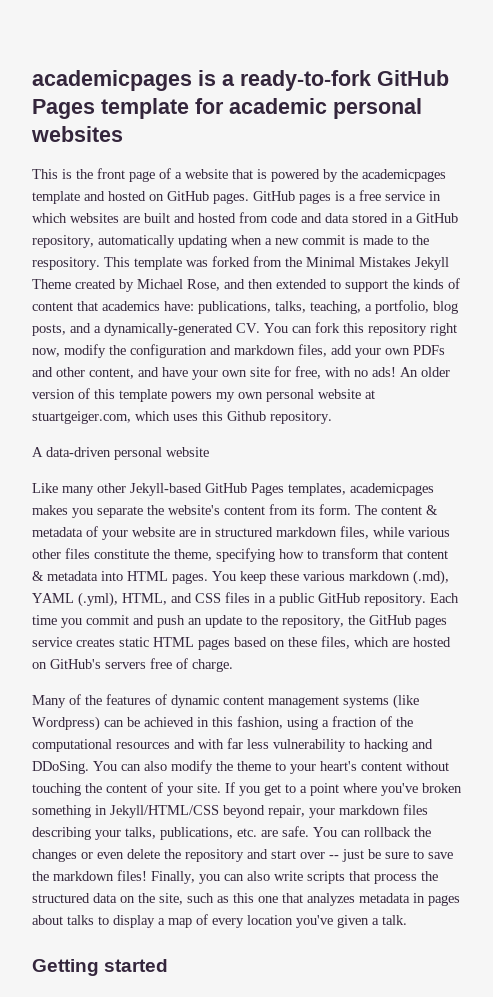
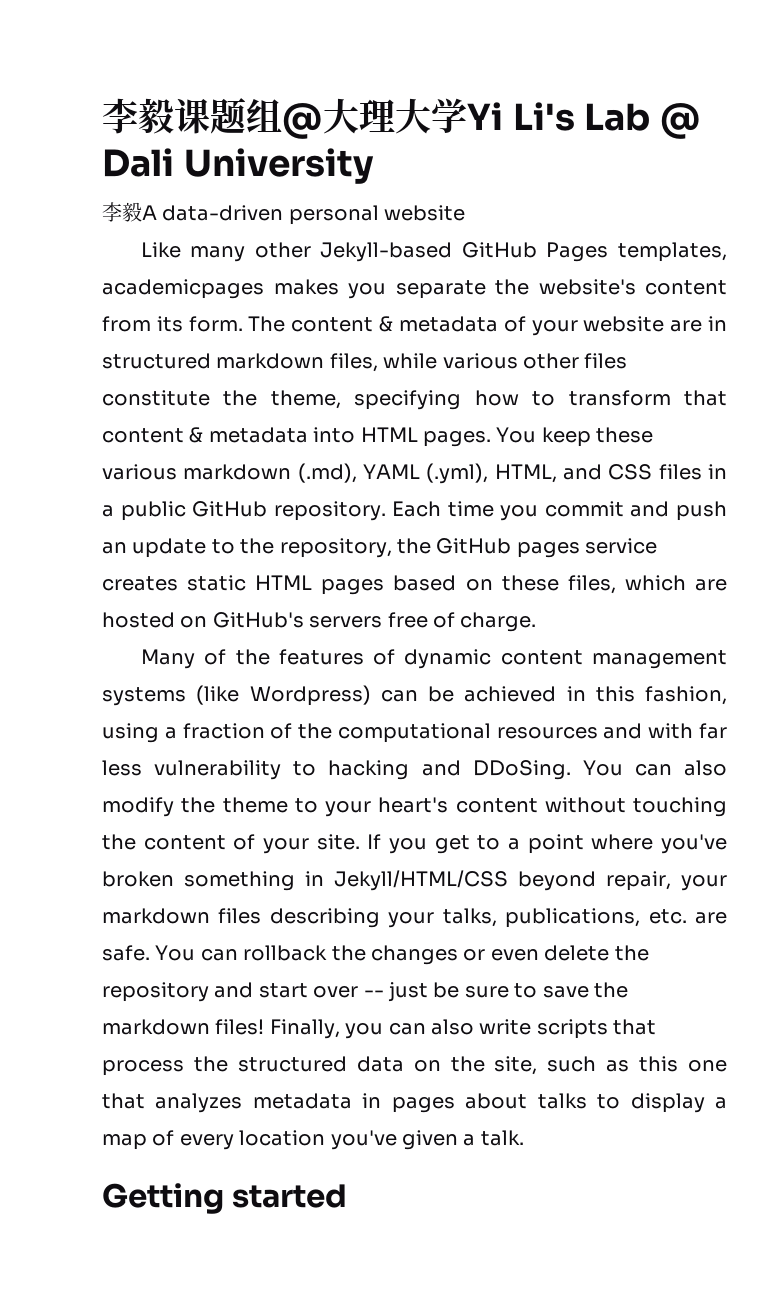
- academicpages is a ready-to-fork GitHub Pages template for academic personal websites
- This is the front page of a website that is powered by the academicpages template and hosted on GitHub pages. GitHub pages is a free service in which websites are built and hosted from code and data stored in a GitHub repository, automatically updating when a new commit is made to the respository. This template was forked from the Minimal Mistakes Jekyll Theme created by Michael Rose, and then extended to support the kinds of content that academics have: publications, talks, teaching, a portfolio, blog posts, and a dynamically-generated CV. You can fork this repository right now, modify the configuration and markdown files, add your own PDFs and other content, and have your own site for free, with no ads! An older version of this template powers my own personal website at stuartgeiger.com, which uses this Github repository.
- A data-driven personal website
+ 李毅课题组@大理大学Yi Li's Lab @ Dali University
+ 李毅A data-driven personal website

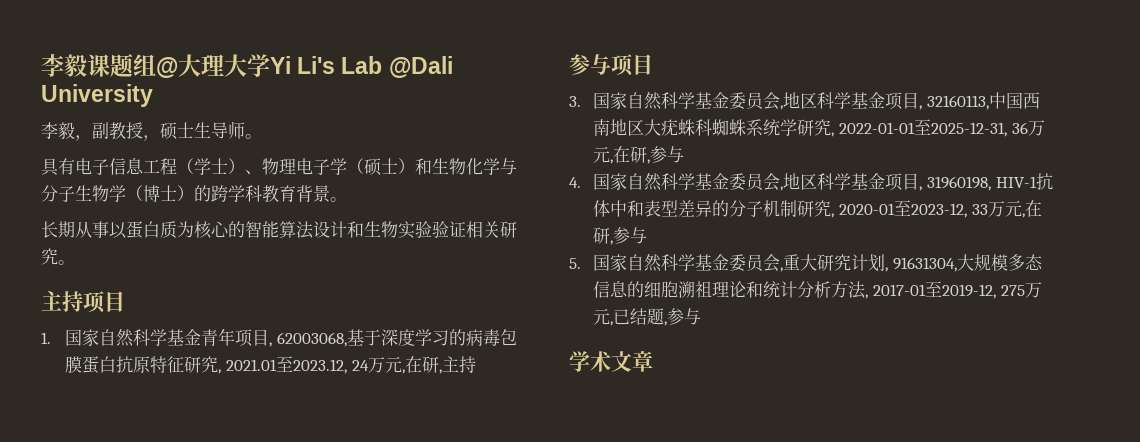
- 李毅课题组@大理大学Yi Li's Lab @ Dali University
+ 李毅课题组@大理大学Yi Li's Lab @Dali University
- 李毅A data-driven personal website
- Like many other Jekyll-based GitHub Pages templates, academicpages makes you separate the website's content from its form. The content & metadata of your website are in structured markdown files, while various other files constitute the theme, specifying how to transform that content & metadata into HTML pages. You keep these various markdown (.md), YAML (.yml), HTML, and CSS files in a public GitHub repository. Each time you commit and push an update to the repository, the GitHub pages service creates static HTML pages based on these files, which are hosted on GitHub's servers free of charge.
- Many of the features of dynamic content management systems (like Wordpress) can be achieved in this fashion, using a fraction of the computational resources and with far less vulnerability to hacking and DDoSing. You can also modify the theme to your heart's content without touching the content of your site. If you get to a point where you've broken something in Jekyll/HTML/CSS beyond repair, your markdown files describing your talks, publications, etc. are safe. You can rollback the changes or even delete the repository and start over -- just be sure to save the markdown files! Finally, you can also write scripts that process the structured data on the site, such as this one that analyzes metadata in pages about talks to display a map of every location you've given a talk.
- Getting started
+ 李毅，副教授，硕士生导师。
+ 具有电子信息工程（学士）、物理电子学（硕士）和生物化学与分子生物学（博士）的跨学科教育背景。
+ 长期从事以蛋白质为核心的智能算法设计和生物实验验证相关研究。
+ 主持项目
+ 1.国家自然科学基金青年项目, 62003068,基于深度学习的病毒包膜蛋白抗原特征研究, 2021.01至2023.12, 24万元,在研,主持
+ 参与项目
+ 3.国家自然科学基金委员会,地区科学基金项目, 32160113,中国西南地区大疣蛛科蜘蛛系统学研究, 2022-01-01至2025-12-31, 36万元,在研,参与
+ 4.国家自然科学基金委员会,地区科学基金项目, 31960198, HIV-1抗体中和表型差异的分子机制研究, 2020-01至2023-12, 33万元,在研,参与
+ 5.国家自然科学基金委员会,重大研究计划, 91631304,大规模多态信息的细胞溯祖理论和统计分析方法, 2017-01至2019-12, 275万元,已结题,参与
+ 学术文章

